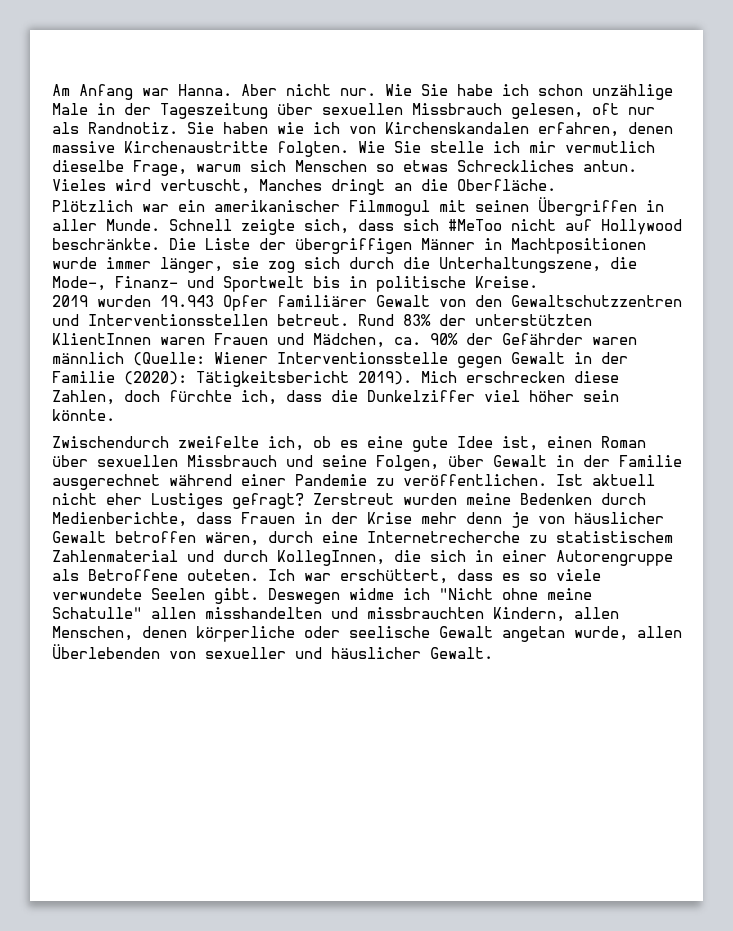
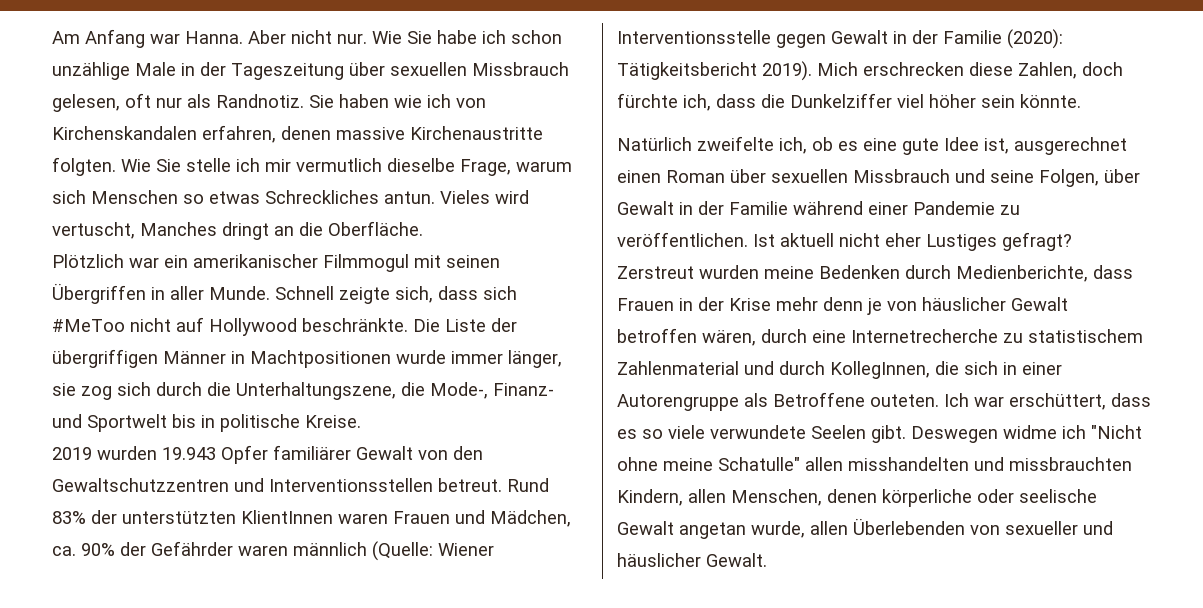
- Zwischendurch zweifelte ich, ob es eine gute Idee ist, einen Roman über sexuellen Missbrauch und seine Folgen, über Gewalt in der Familie ausgerechnet während einer Pandemie zu veröffentlichen.
+ Natürlich zweifelte ich, ob es eine gute Idee ist, ausgerechnet einen Roman über sexuellen Missbrauch und seine Folgen, über Gewalt in der Familie während einer Pandemie zu veröffentlichen.

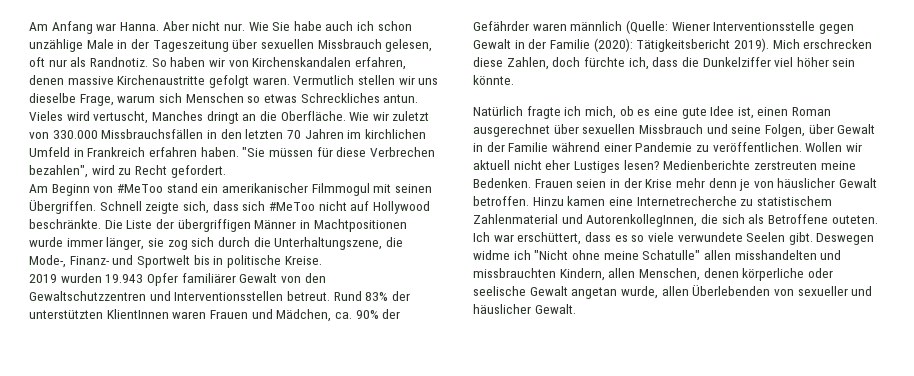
- Wie Sie habe ich schon unzählige Male in der Tageszeitung über sexuellen Missbrauch gelesen, oft nur als Randnotiz.
+ Wie Sie habe auch ich schon unzählige Male in der Tageszeitung über sexuellen Missbrauch gelesen, oft nur als Randnotiz.
- Sie haben wie ich von Kirchenskandalen erfahren, denen massive Kirchenaustritte folgten. Wie Sie stelle ich mir vermutlich dieselbe Frage, warum sich Menschen so etwas Schreckliches antun.
+ So haben wir von Kirchenskandalen erfahren, denen massive Kirchenaustritte gefolgt waren. Vermutlich stellen wir uns dieselbe Frage, warum sich Menschen so etwas Schreckliches antun.
- Vieles wird vertuscht, Manches dringt an die Oberfläche.
- Plötzlich war ein amerikanischer Filmmogul mit seinen Übergriffen in aller Munde.
+ Vieles wird vertuscht, Manches dringt an die Oberfläche. Wie wir zuletzt von 330.000 Missbrauchsfällen in den letzten 70 Jahren im kirchlichen Umfeld in Frankreich erfahren haben. "Sie müssen für diese Verbrechen bezahlen", wird zu Recht gefordert.
+ Am Beginn von #MeToo stand ein amerikanischer Filmmogul mit seinen Übergriffen.
- Natürlich zweifelte ich, ob es eine gute Idee ist, ausgerechnet einen Roman über sexuellen Missbrauch und seine Folgen, über Gewalt in der Familie während einer Pandemie zu veröffentlichen.
+ Natürlich fragte ich mich, ob es eine gute Idee ist, einen Roman ausgerechnet über sexuellen Missbrauch und seine Folgen, über Gewalt in der Familie während einer Pandemie zu veröffentlichen.
- Ist aktuell nicht eher Lustiges gefragt? Zerstreut wurden meine Bedenken durch Medienberichte, dass Frauen in der Krise mehr denn je von häuslicher Gewalt betroffen wären, durch eine Internetrecherche zu statistischem Zahlenmaterial und durch KollegInnen, die sich in einer Autorengruppe als Betroffene outeten.
+ Wollen wir aktuell nicht eher Lustiges lesen? Medienberichte zerstreuten meine Bedenken. Frauen seien in der Krise mehr denn je von häuslicher Gewalt betroffen. Hinzu kamen eine Internetrecherche zu statistischem Zahlenmaterial und AutorenkollegInnen, die sich als Betroffene outeten.

